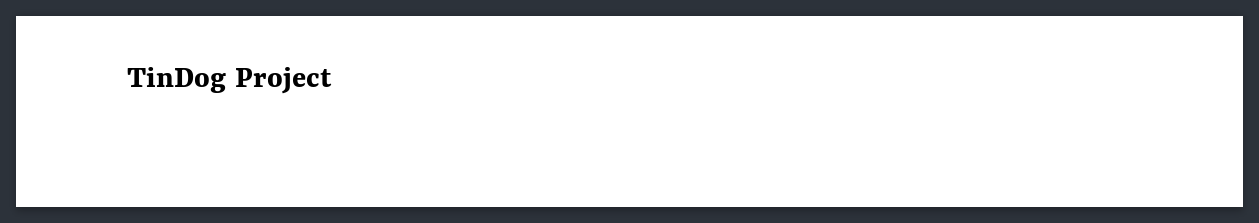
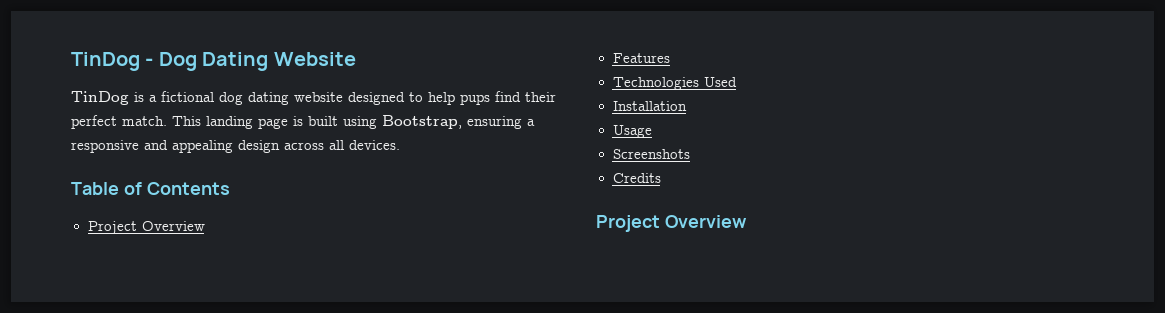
- TinDog Project
+ TinDog - Dog Dating Website
+ TinDog is a fictional dog dating website designed to help pups find their perfect match. This landing page is built using Bootstrap, ensuring a responsive and appealing design across all devices.
+ Table of Contents
+ Project Overview
+ Features
+ Technologies Used
+ Installation
+ Usage
+ Screenshots
+ Credits
+ Project Overview

